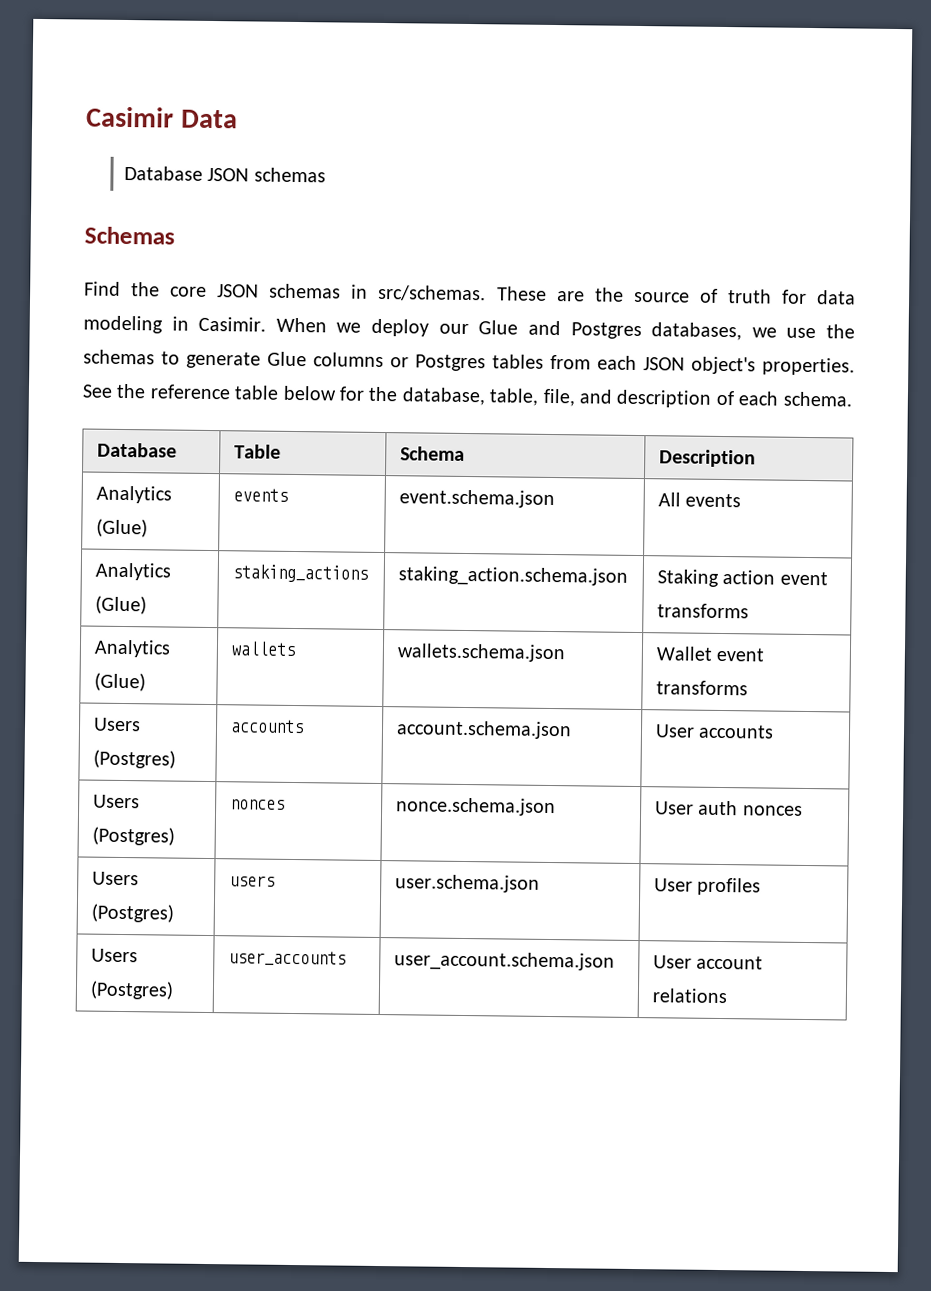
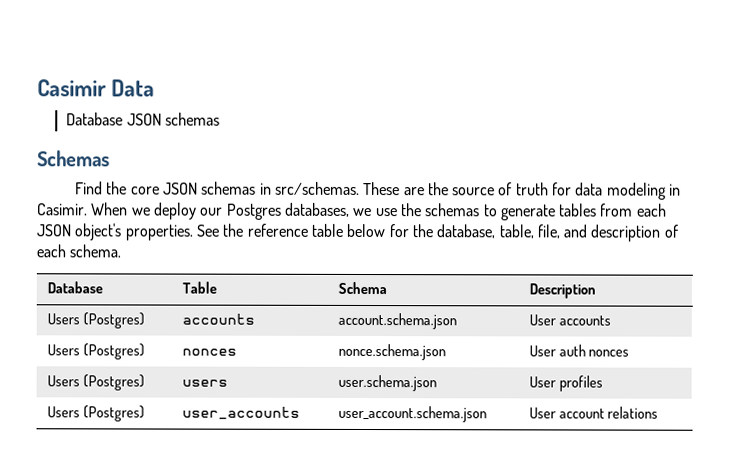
- When we deploy our Glue and Postgres databases, we use the schemas to generate Glue columns or Postgres tables from each JSON object's properties.
+ When we deploy our Postgres databases, we use the schemas to generate tables from each JSON object's properties.
- Analytics (Glue) | events | event.schema.json | All events
- Analytics (Glue) | staking_actions | staking_action.schema.json | Staking action event transforms
- Analytics (Glue) | wallets | wallets.schema.json | Wallet event transforms

